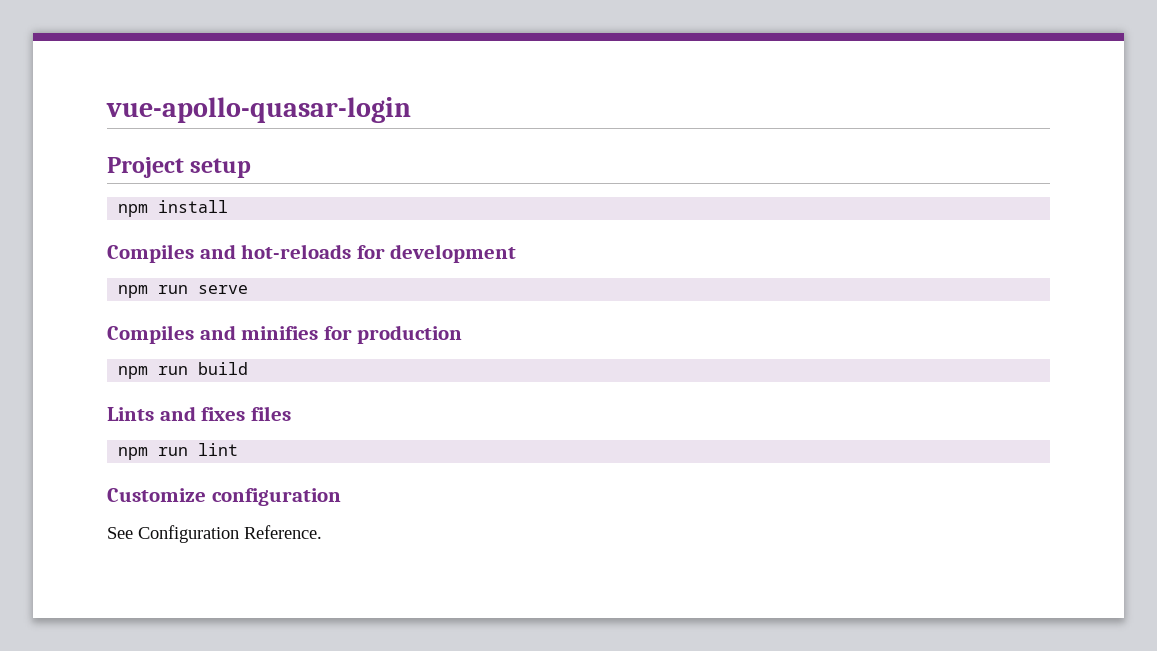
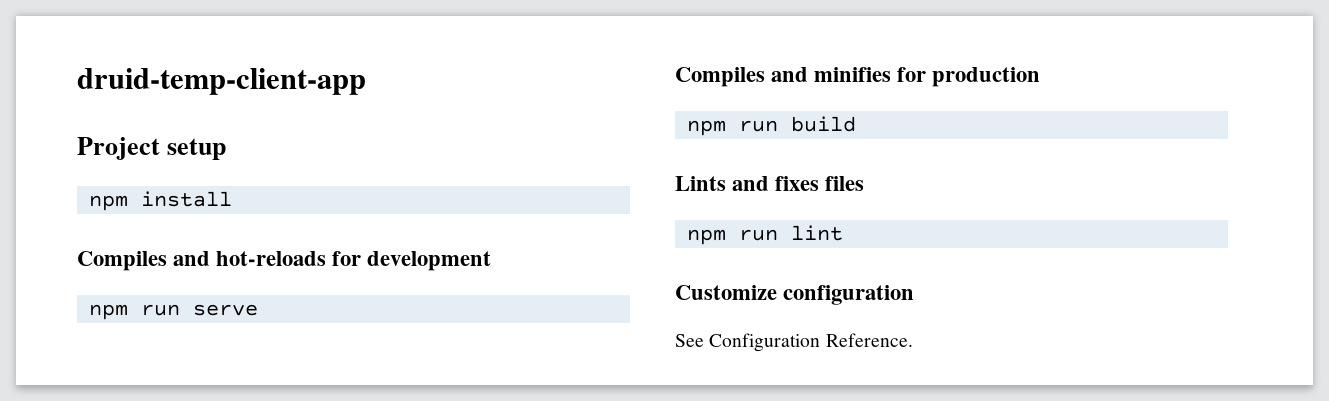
- vue-apollo-quasar-login
+ druid-temp-client-app

